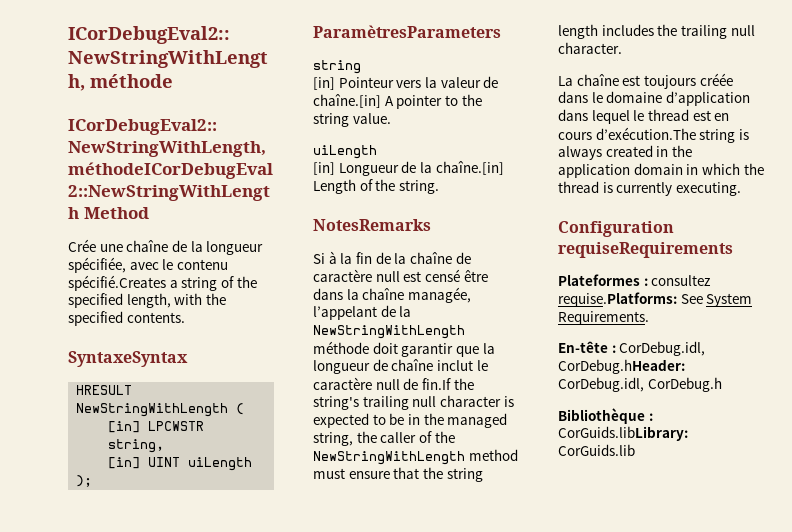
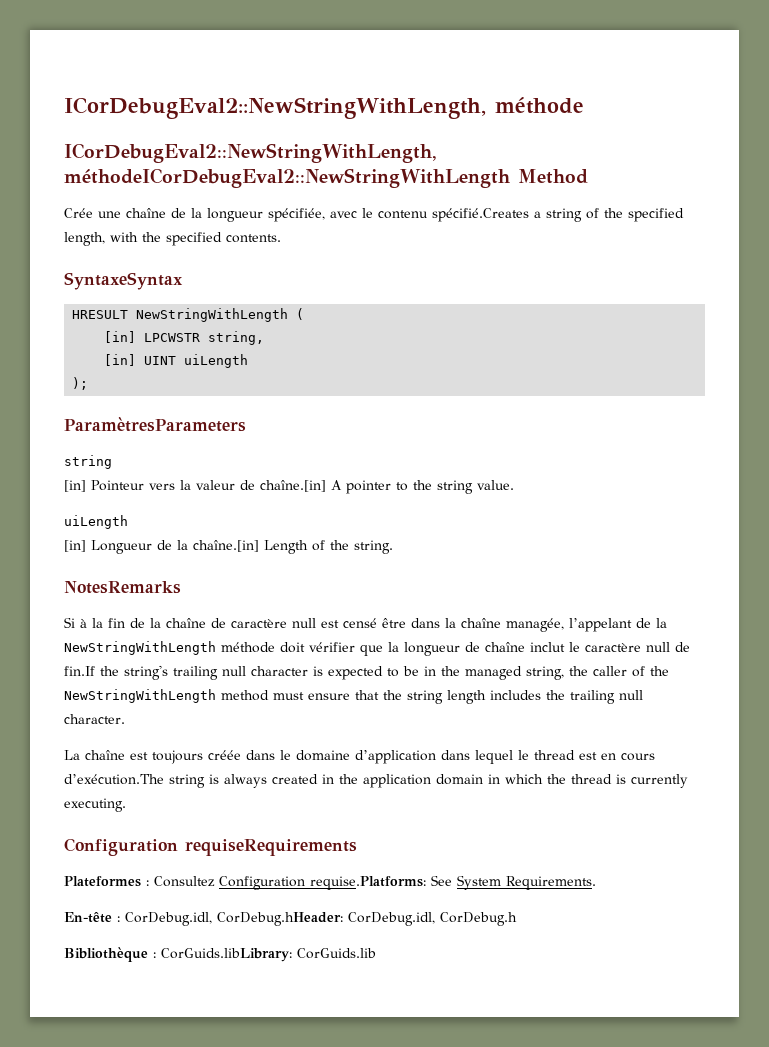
- Si à la fin de la chaîne de caractère null est censé être dans la chaîne managée, l’appelant de la NewStringWithLength méthode doit garantir que la longueur de chaîne inclut le caractère null de fin.If the string's trailing null character is expected to be in the managed string, the caller of the NewStringWithLength method must ensure that the string length includes the trailing null character.
+ Si à la fin de la chaîne de caractère null est censé être dans la chaîne managée, l’appelant de la NewStringWithLength méthode doit vérifier que la longueur de chaîne inclut le caractère null de fin.If the string's trailing null character is expected to be in the managed string, the caller of the NewStringWithLength method must ensure that the string length includes the trailing null character.
- Plateformes : consultez requise.Platforms: See System Requirements.
+ Plateformes : Consultez Configuration requise.Platforms: See System Requirements.

